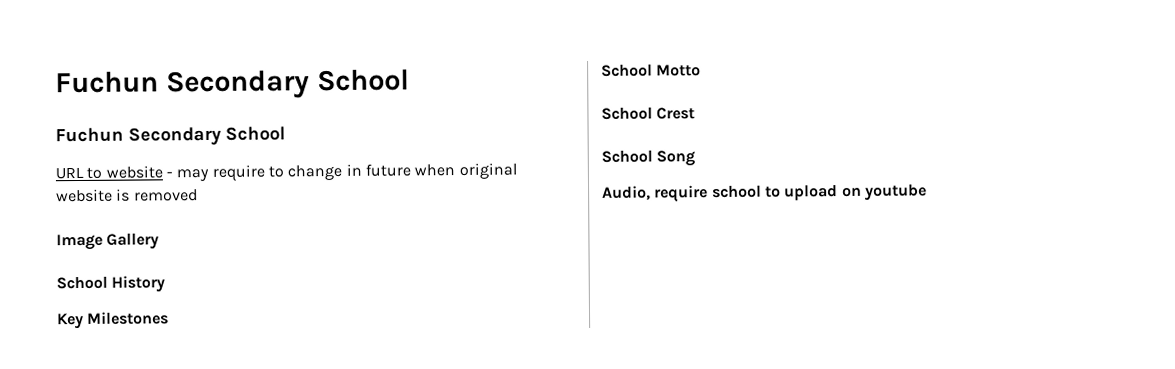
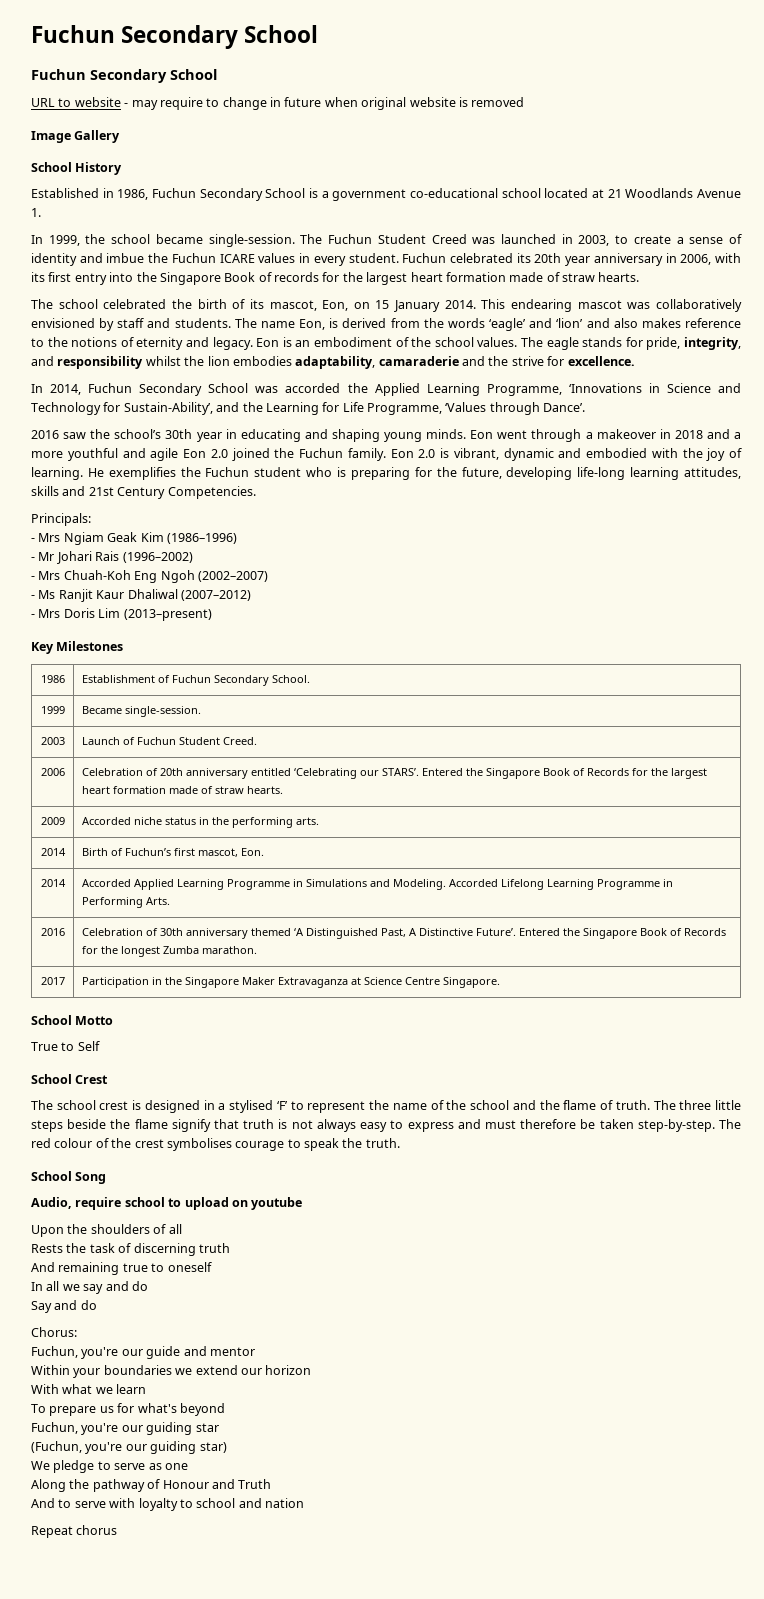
+ Established in 1986, Fuchun Secondary School is a government co-educational school located at 21 Woodlands Avenue 1.
+ In 1999, the school became single-session. The Fuchun Student Creed was launched in 2003, to create a sense of identity and imbue the Fuchun ICARE values in every student. Fuchun celebrated its 20th year anniversary in 2006, with its first entry into the Singapore Book of records for the largest heart formation made of straw hearts.
+ The school celebrated the birth of its mascot, Eon, on 15 January 2014. This endearing mascot was collaboratively envisioned by staff and students. The name Eon, is derived from the words ‘eagle’ and ‘lion’ and also makes reference to the notions of eternity and legacy. Eon is an embodiment of the school values. The eagle stands for pride, integrity, and responsibility whilst the lion embodies adaptability, camaraderie and the strive for excellence.
+ In 2014, Fuchun Secondary School was accorded the Applied Learning Programme, ‘Innovations in Science and Technology for Sustain-Ability’, and the Learning for Life Programme, ‘Values through Dance’.
+ 2016 saw the school’s 30th year in educating and shaping young minds. Eon went through a makeover in 2018 and a more youthful and agile Eon 2.0 joined the Fuchun family. Eon 2.0 is vibrant, dynamic and embodied with the joy of learning. He exemplifies the Fuchun student who is preparing for the future, developing life-long learning attitudes, skills and 21st Century Competencies.
+ Principals:
+ - Mrs Ngiam Geak Kim (1986–1996)
+ - Mr Johari Rais (1996–2002)
+ - Mrs Chuah-Koh Eng Ngoh (2002–2007)
+ - Ms Ranjit Kaur Dhaliwal (2007–2012)
+ - Mrs Doris Lim (2013–present)
  Key Milestones
+ 1986 | Establishment of Fuchun Secondary School.
+ 1999 | Became single-session.
+ 2003 | Launch of Fuchun Student Creed.
+ 2006 | Celebration of 20th anniversary entitled ‘Celebrating our STARS’. Entered the Singapore Book of Records for the largest heart formation made of straw hearts.
+ 2009 | Accorded niche status in the performing arts.
+ 2014 | Birth of Fuchun’s first mascot, Eon.
+ 2014 | Accorded Applied Learning Programme in Simulations and Modeling. Accorded Lifelong Learning Programme in Performing Arts.
+ 2016 | Celebration of 30th anniversary themed ‘A Distinguished Past, A Distinctive Future’. Entered the Singapore Book of Records for the longest Zumba marathon.
+ 2017 | Participation in the Singapore Maker Extravaganza at Science Centre Singapore.
+ True to Self
+ The school crest is designed in a stylised ‘F’ to represent the name of the school and the flame of truth. The three little steps beside the flame signify that truth is not always easy to express and must therefore be taken step-by-step. The red colour of the crest symbolises courage to speak the truth.
+ Upon the shoulders of all
+ Rests the task of discerning truth
+ And remaining true to oneself
+ In all we say and do
+ Say and do
+ Chorus:
+ Fuchun, you're our guide and mentor
+ Within your boundaries we extend our horizon
+ With what we learn
+ To prepare us for what's beyond
+ Fuchun, you're our guiding star
+ (Fuchun, you're our guiding star)
+ We pledge to serve as one
+ Along the pathway of Honour and Truth
+ And to serve with loyalty to school and nation
+ Repeat chorus

